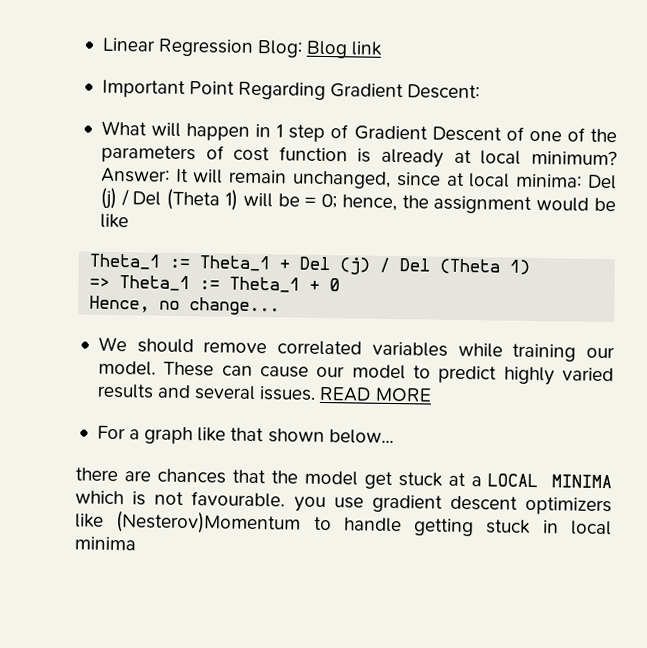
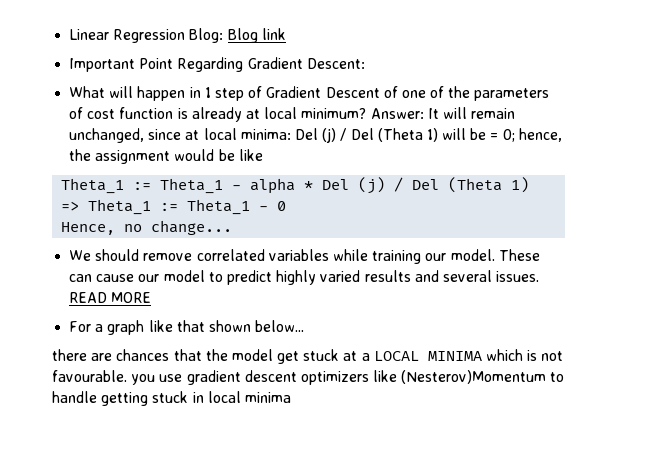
- Theta_1 := Theta_1 + Del (j) / Del (Theta 1)
+ Theta_1 := Theta_1 - alpha * Del (j) / Del (Theta 1)
- => Theta_1 := Theta_1 + 0
+ => Theta_1 := Theta_1 - 0

